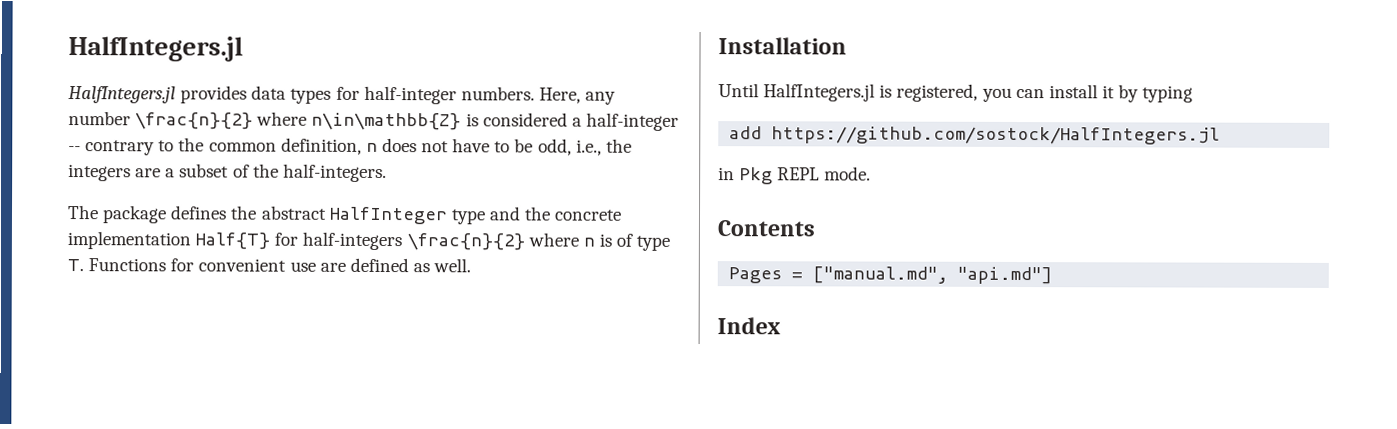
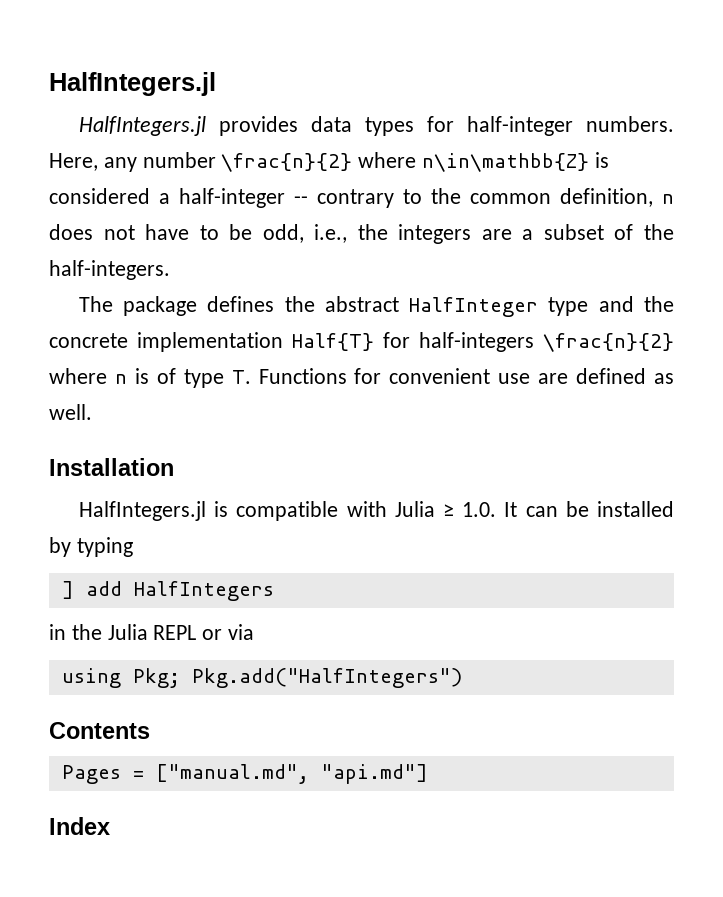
- Until HalfIntegers.jl is registered, you can install it by typing
- add https://github.com/sostock/HalfIntegers.jl
- in Pkg REPL mode.
+ HalfIntegers.jl is compatible with Julia ≥ 1.0. It can be installed by typing
+ ] add HalfIntegers
+ in the Julia REPL or via
+ using Pkg; Pkg.add("HalfIntegers")

